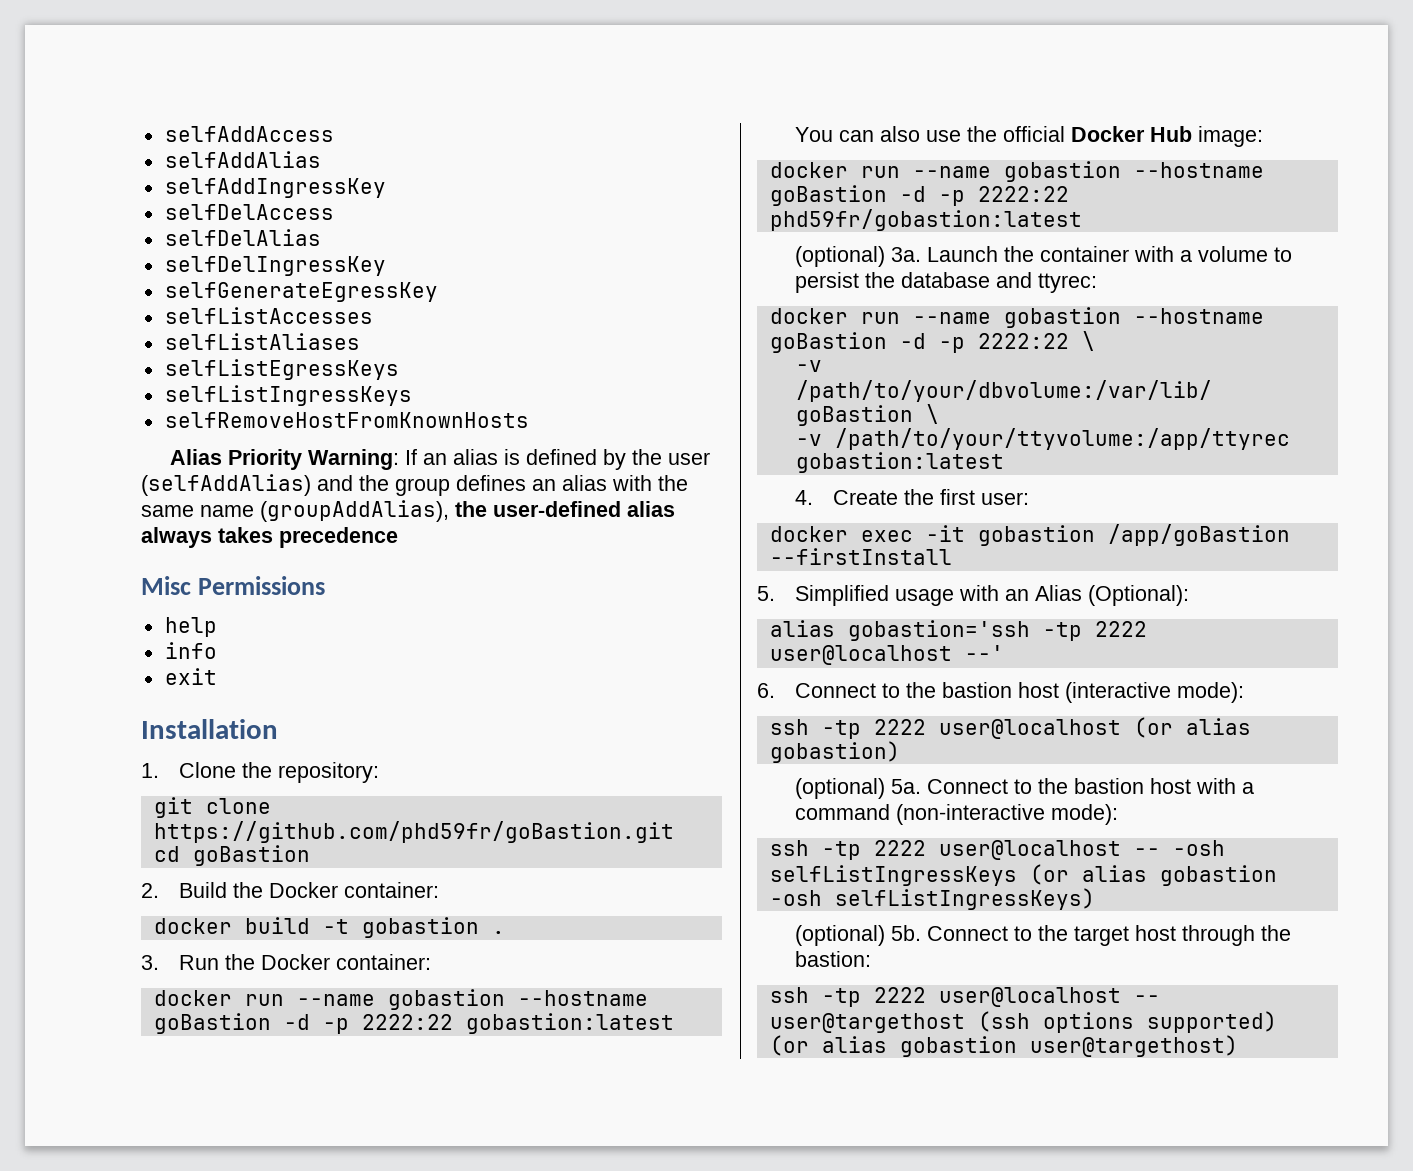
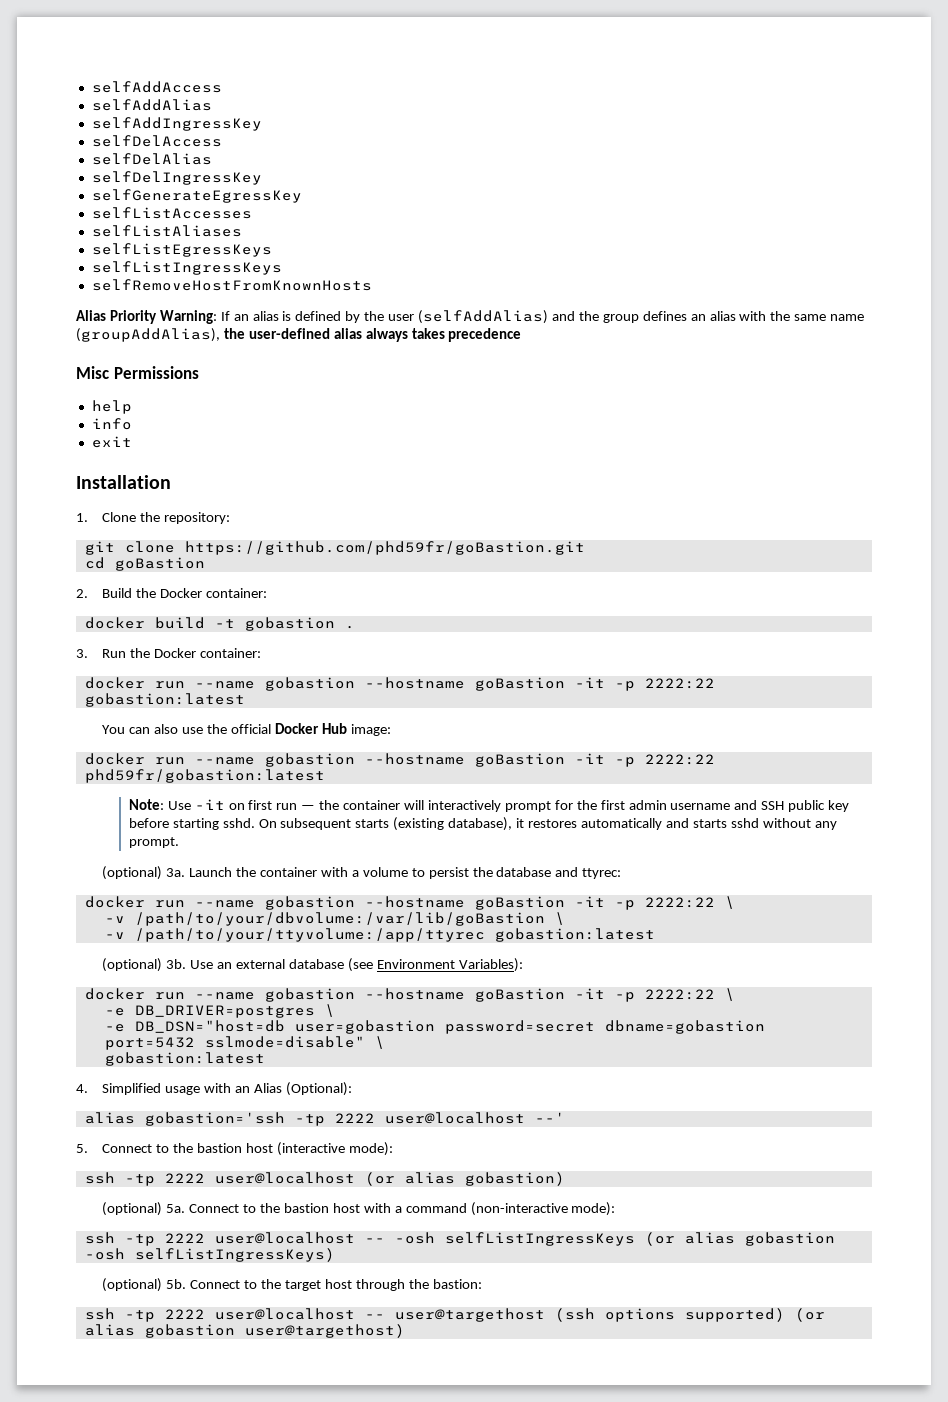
- docker run --name gobastion --hostname goBastion -d -p 2222:22 gobastion:latest
+ docker run --name gobastion --hostname goBastion -it -p 2222:22 gobastion:latest
- docker run --name gobastion --hostname goBastion -d -p 2222:22 phd59fr/gobastion:latest
+ docker run --name gobastion --hostname goBastion -it -p 2222:22 phd59fr/gobastion:latest
+ Note: Use -it on first run — the container will interactively prompt for the first admin username and SSH public key before starting sshd. On subsequent starts (existing database), it restores automatically and starts sshd without any prompt.
  Launch the container with a volume to persist the database and ttyrec:
- docker run --name gobastion --hostname goBastion -d -p 2222:22 \
+ docker run --name gobastion --hostname goBastion -it -p 2222:22 \
- 4. Create the first user:
- docker exec -it gobastion /app/goBastion --firstInstall
- 5. Simplified usage with an Alias (Optional):
+ (optional) 3b. Use an external database (see Environment Variables):
+ docker run --name gobastion --hostname goBastion -it -p 2222:22 \
+ -e DB_DRIVER=postgres \
+ -e DB_DSN="host=db user=gobastion password=secret dbname=gobastion port=5432 sslmode=disable" \
+ gobastion:latest
+ 4. Simplified usage with an Alias (Optional):
- 6. Connect to the bastion host (interactive mode):
+ 5. Connect to the bastion host (interactive mode):

